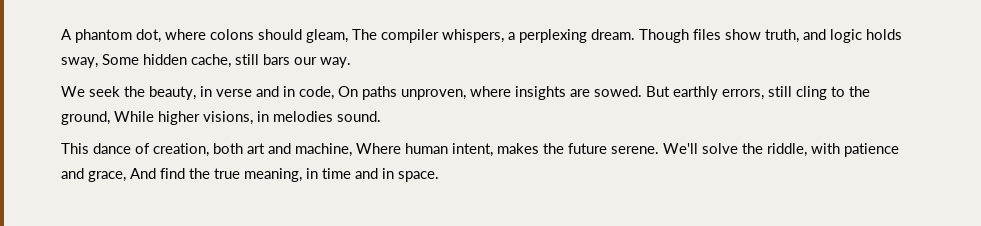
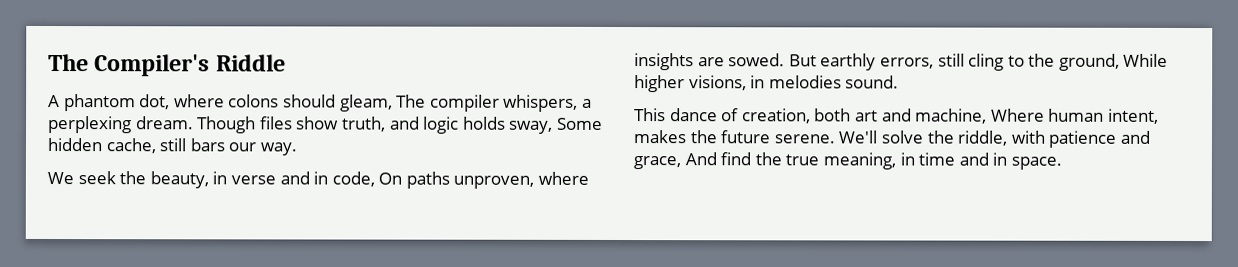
+ The Compiler's Riddle

